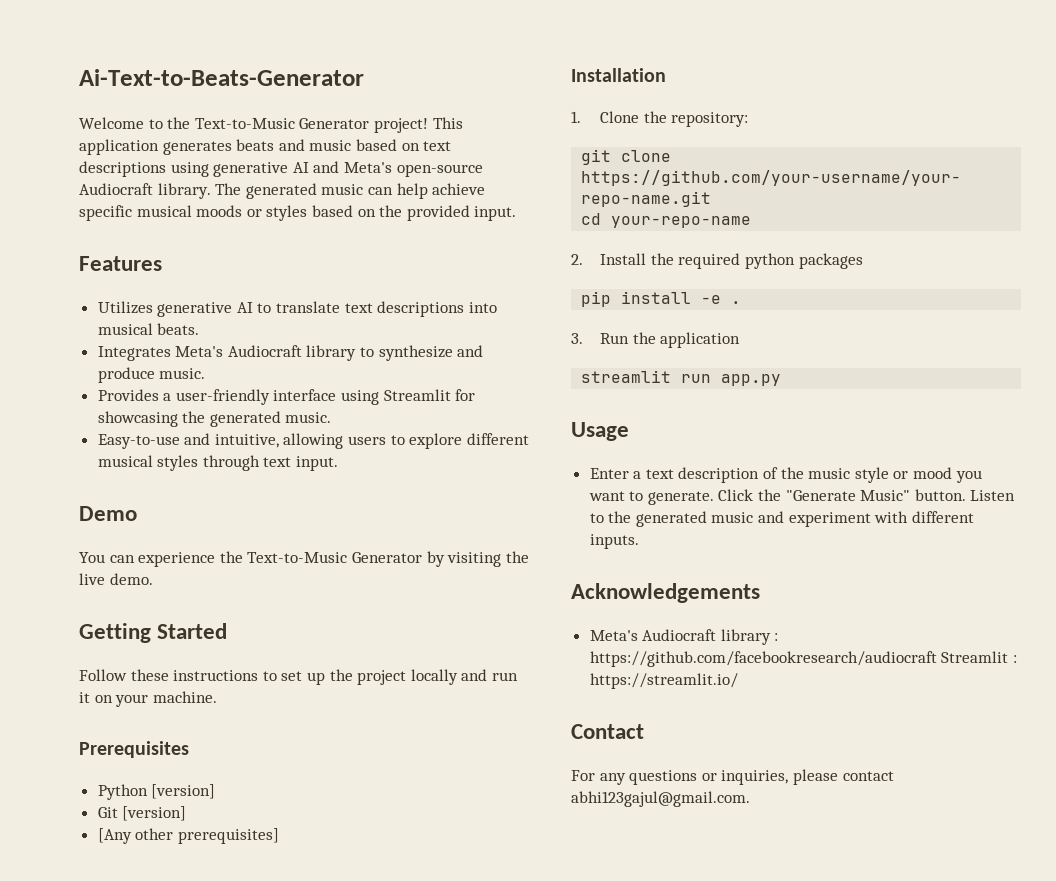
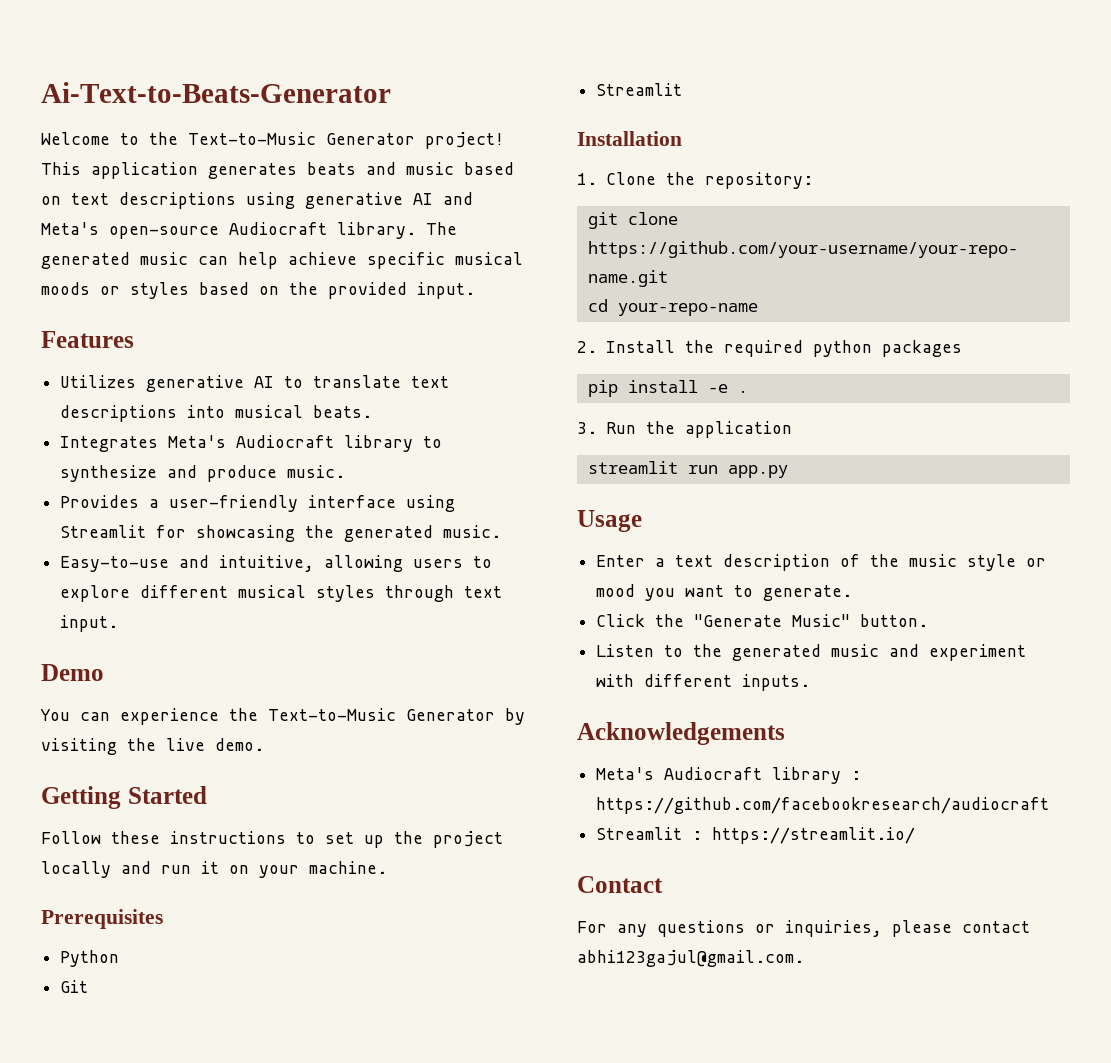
- Python [version]
+ Python
- Git [version]
- [Any other prerequisites]
+ Git
+ Streamlit
- Enter a text description of the music style or mood you want to generate. Click the "Generate Music" button. Listen to the generated music and experiment with different inputs.
+ Enter a text description of the music style or mood you want to generate.
+ Click the "Generate Music" button.
+ Listen to the generated music and experiment with different inputs.
- Meta's Audiocraft library : https://github.com/facebookresearch/audiocraft Streamlit : https://streamlit.io/
+ Meta's Audiocraft library : https://github.com/facebookresearch/audiocraft
+ Streamlit : https://streamlit.io/

